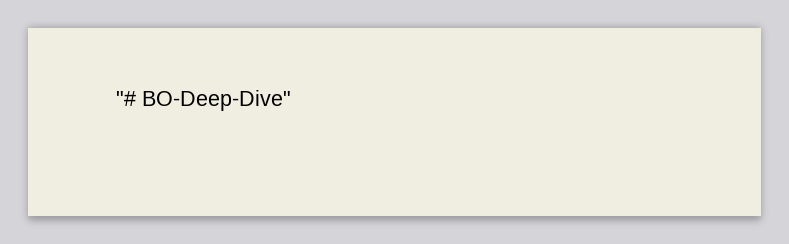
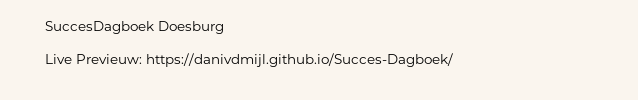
- "# BO-Deep-Dive"
+ SuccesDagboek Doesburg
+ Live Previeuw: https://danivdmijl.github.io/Succes-Dagboek/

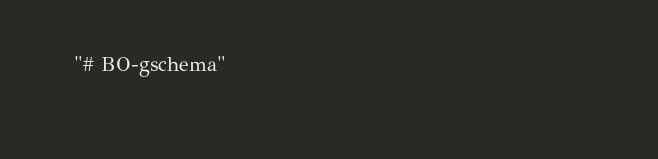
- SuccesDagboek Doesburg
- Live Previeuw: https://danivdmijl.github.io/Succes-Dagboek/
+ "# BO-gschema"

